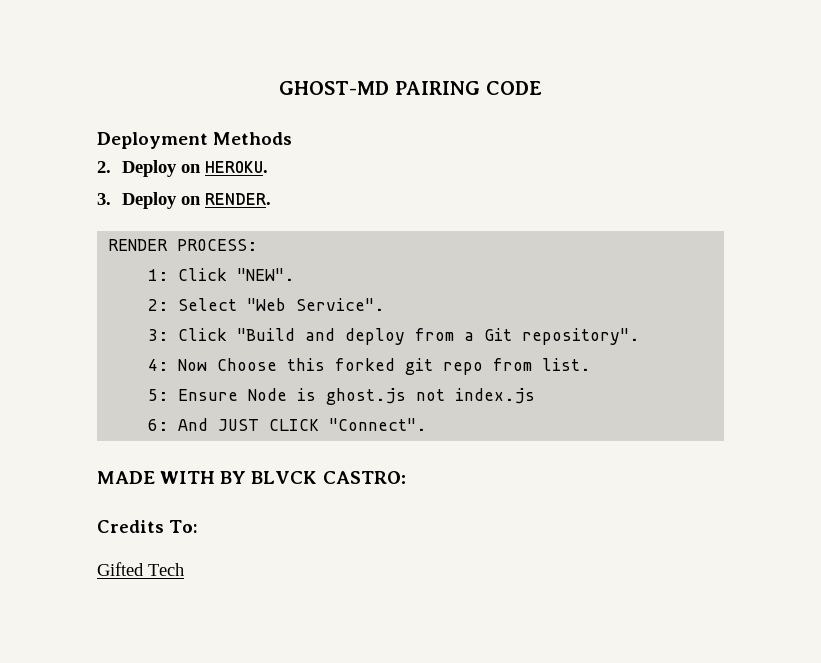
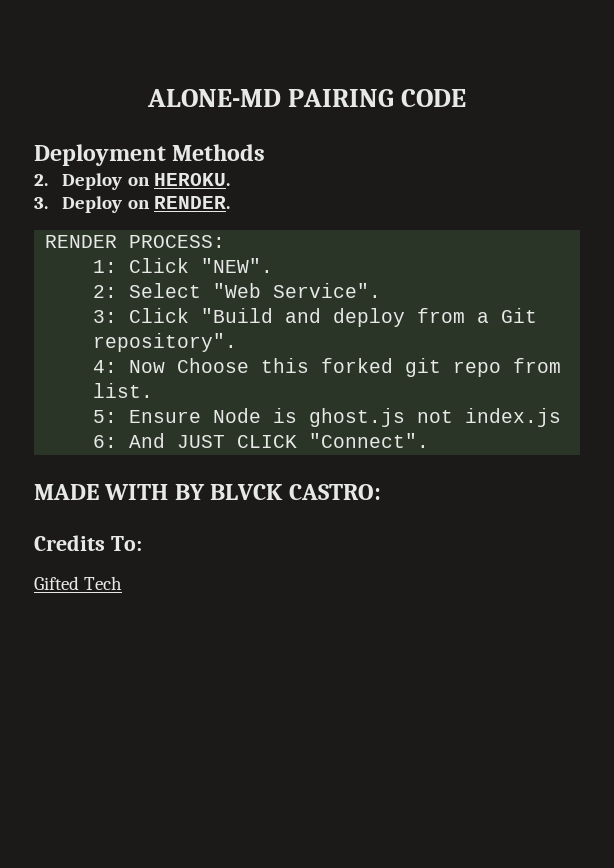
- GHOST-MD PAIRING CODE
+ ALONE-MD PAIRING CODE

